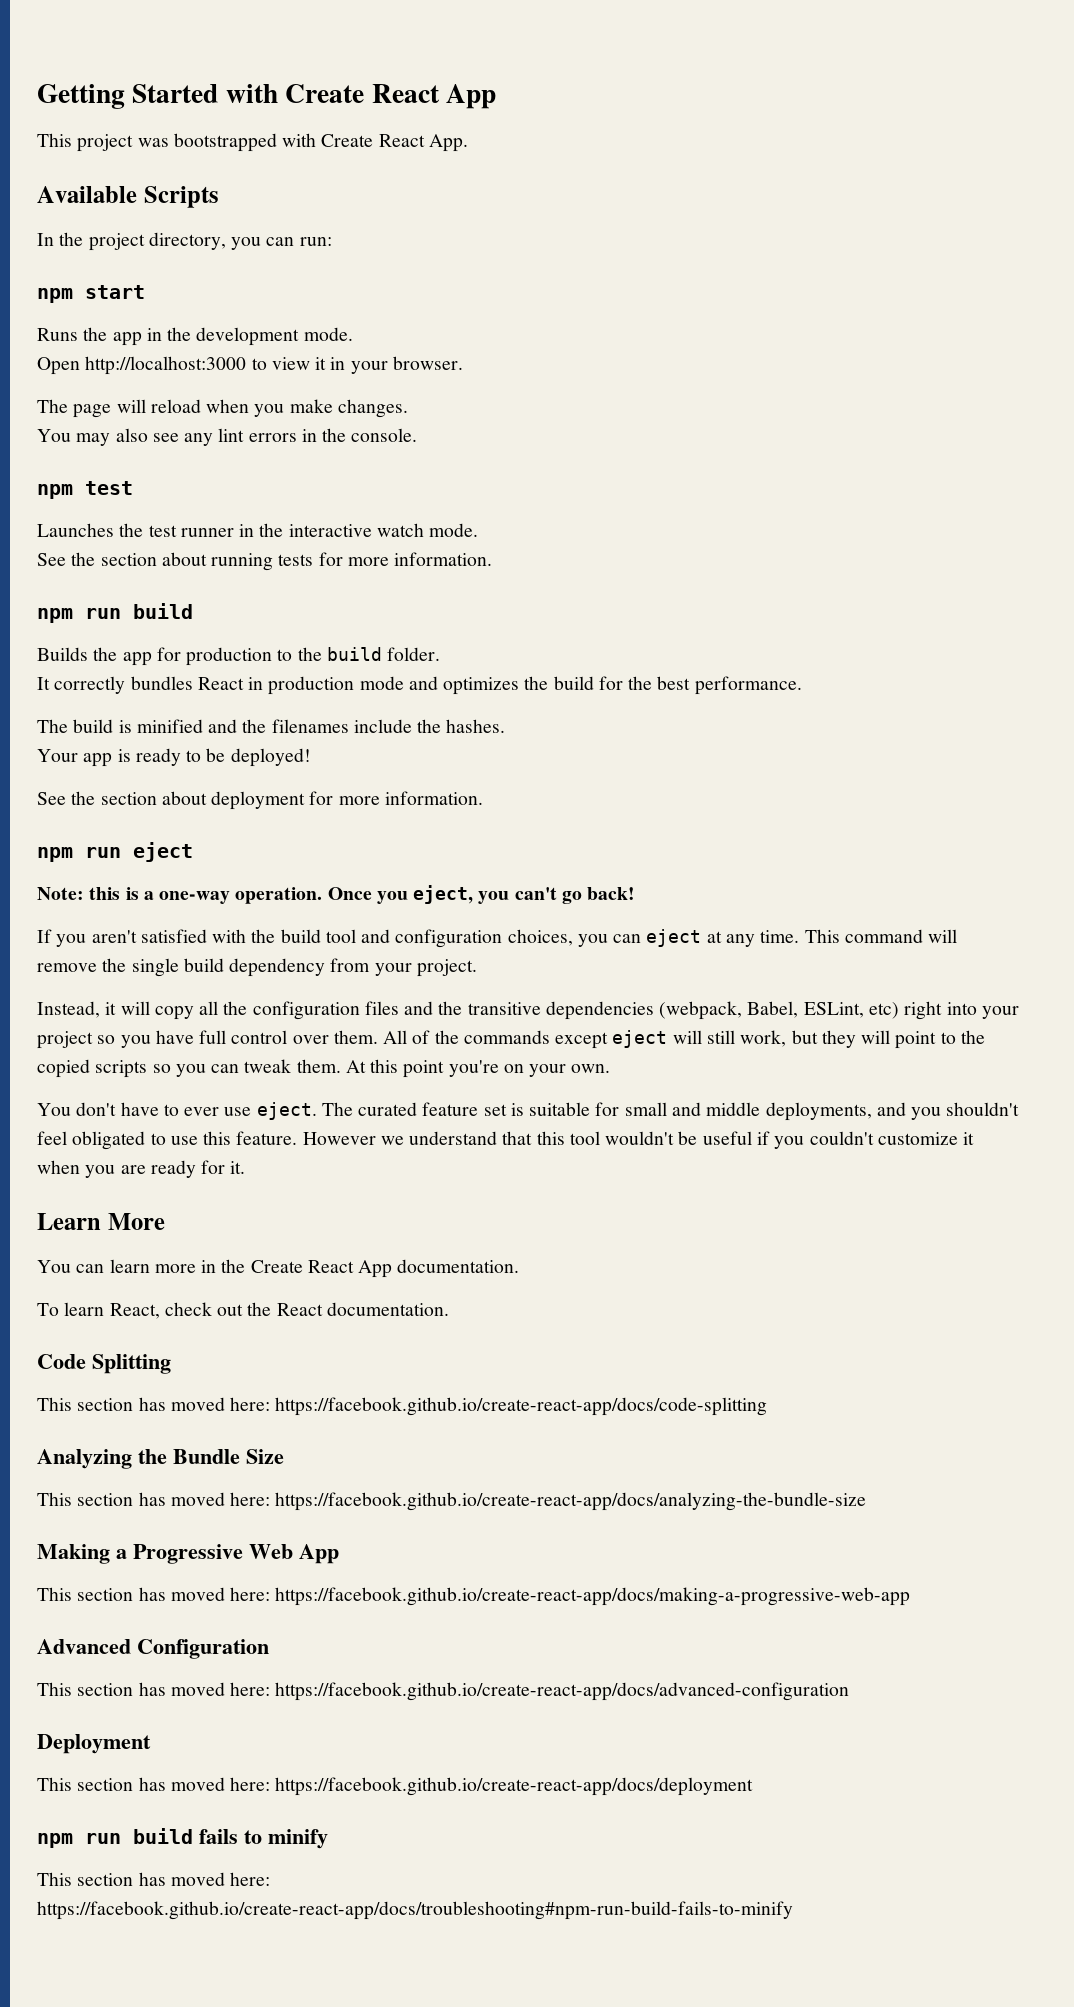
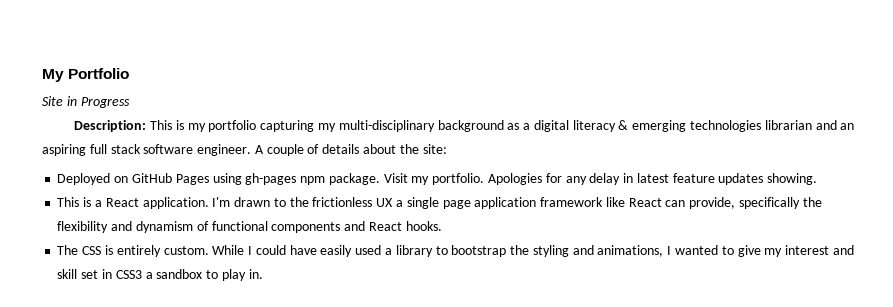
- Getting Started with Create React App
- This project was bootstrapped with Create React App.
- Available Scripts
- In the project directory, you can run:
- npm start
- Runs the app in the development mode.
- Open http://localhost:3000 to view it in your browser.
- The page will reload when you make changes.
- You may also see any lint errors in the console.
- npm test
- Launches the test runner in the interactive watch mode.
- See the section about running tests for more information.
- npm run build
- Builds the app for production to the build folder.
- It correctly bundles React in production mode and optimizes the build for the best performance.
- The build is minified and the filenames include the hashes.
- Your app is ready to be deployed!
- See the section about deployment for more information.
- npm run eject
- Note: this is a one-way operation. Once you eject, you can't go back!
- If you aren't satisfied with the build tool and configuration choices, you can eject at any time. This command will remove the single build dependency from your project.
- Instead, it will copy all the configuration files and the transitive dependencies (webpack, Babel, ESLint, etc) right into your project so you have full control over them. All of the commands except eject will still work, but they will point to the copied scripts so you can tweak them. At this point you're on your own.
- You don't have to ever use eject. The curated feature set is suitable for small and middle deployments, and you shouldn't feel obligated to use this feature. However we understand that this tool wouldn't be useful if you couldn't customize it when you are ready for it.
- Learn More
- You can learn more in the Create React App documentation.
- To learn React, check out the React documentation.
- Code Splitting
- This section has moved here: https://facebook.github.io/create-react-app/docs/code-splitting
- Analyzing the Bundle Size
- This section has moved here: https://facebook.github.io/create-react-app/docs/analyzing-the-bundle-size
- Making a Progressive Web App
- This section has moved here: https://facebook.github.io/create-react-app/docs/making-a-progressive-web-app
- Advanced Configuration
- This section has moved here: https://facebook.github.io/create-react-app/docs/advanced-configuration
- Deployment
- This section has moved here: https://facebook.github.io/create-react-app/docs/deployment
- npm run build fails to minify
- This section has moved here: https://facebook.github.io/create-react-app/docs/troubleshooting#npm-run-build-fails-to-minify
+ My Portfolio
+ Site in Progress
+ Description: This is my portfolio capturing my multi-disciplinary background as a digital literacy & emerging technologies librarian and an aspiring full stack software engineer. A couple of details about the site:
+ Deployed on GitHub Pages using gh-pages npm package. Visit my portfolio. Apologies for any delay in latest feature updates showing.
+ This is a React application. I'm drawn to the frictionless UX a single page application framework like React can provide, specifically the flexibility and dynamism of functional components and React hooks.
+ The CSS is entirely custom. While I could have easily used a library to bootstrap the styling and animations, I wanted to give my interest and skill set in CSS3 a sandbox to play in.

